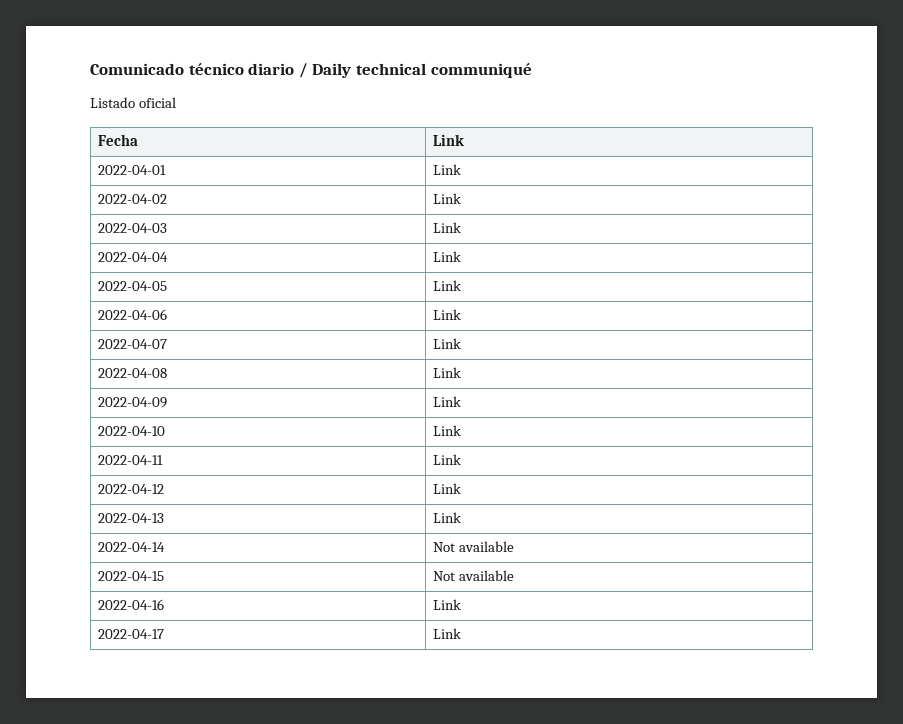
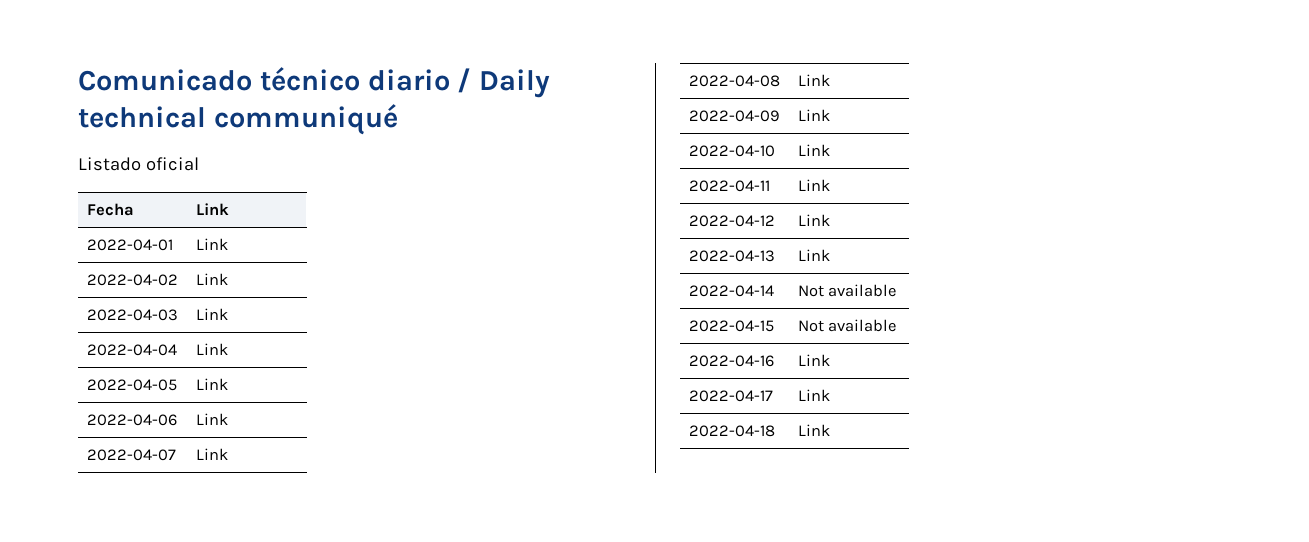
+ 2022-04-18 | Link

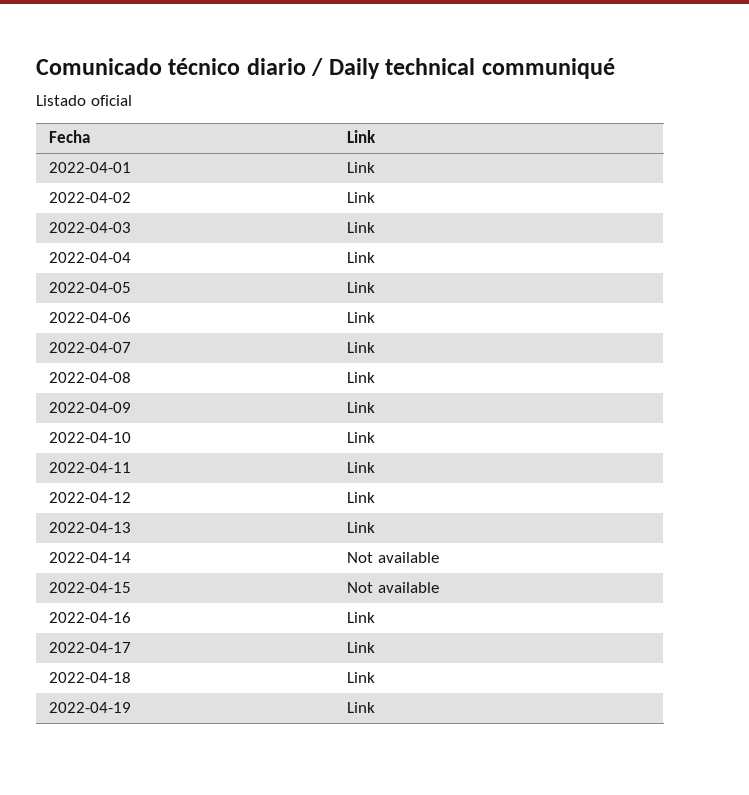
+ 2022-04-19 | Link

